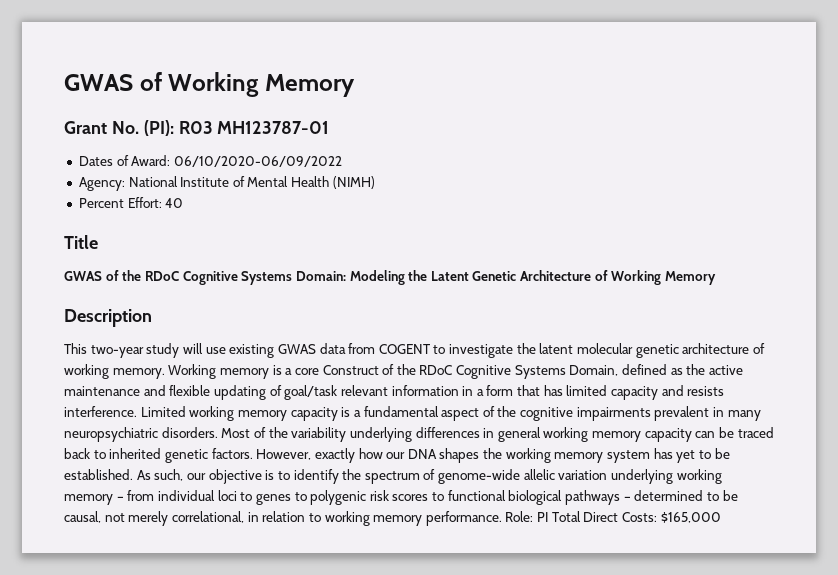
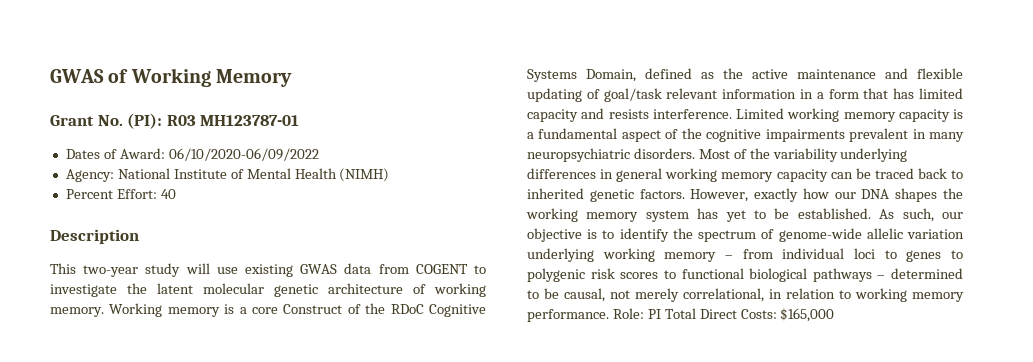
- Title
- GWAS of the RDoC Cognitive Systems Domain: Modeling the Latent Genetic Architecture of Working Memory

